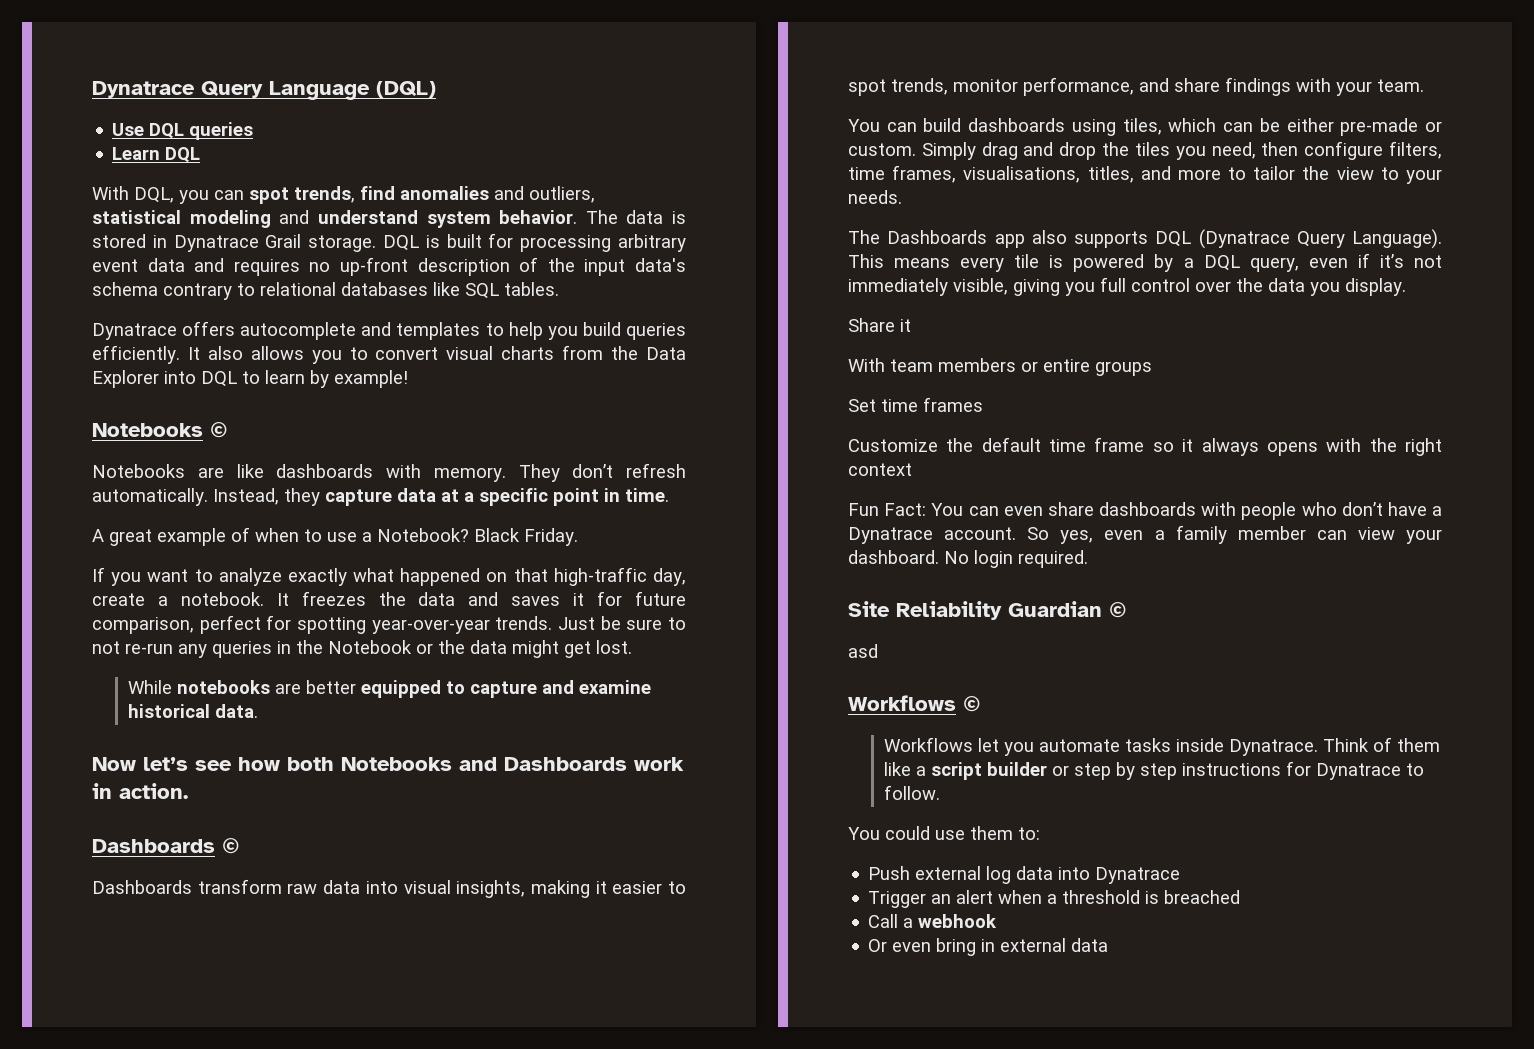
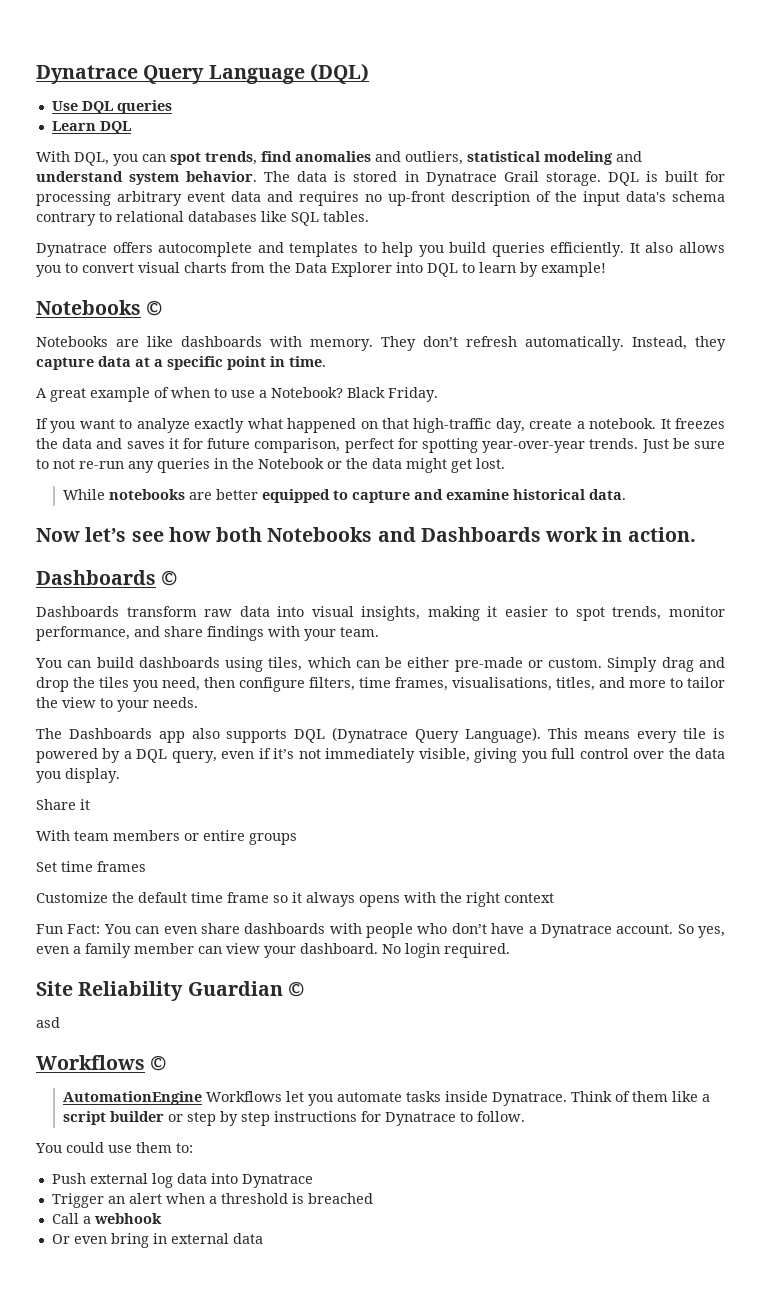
- Workflows let you automate tasks inside Dynatrace.
+ AutomationEngine Workflows let you automate tasks inside Dynatrace.

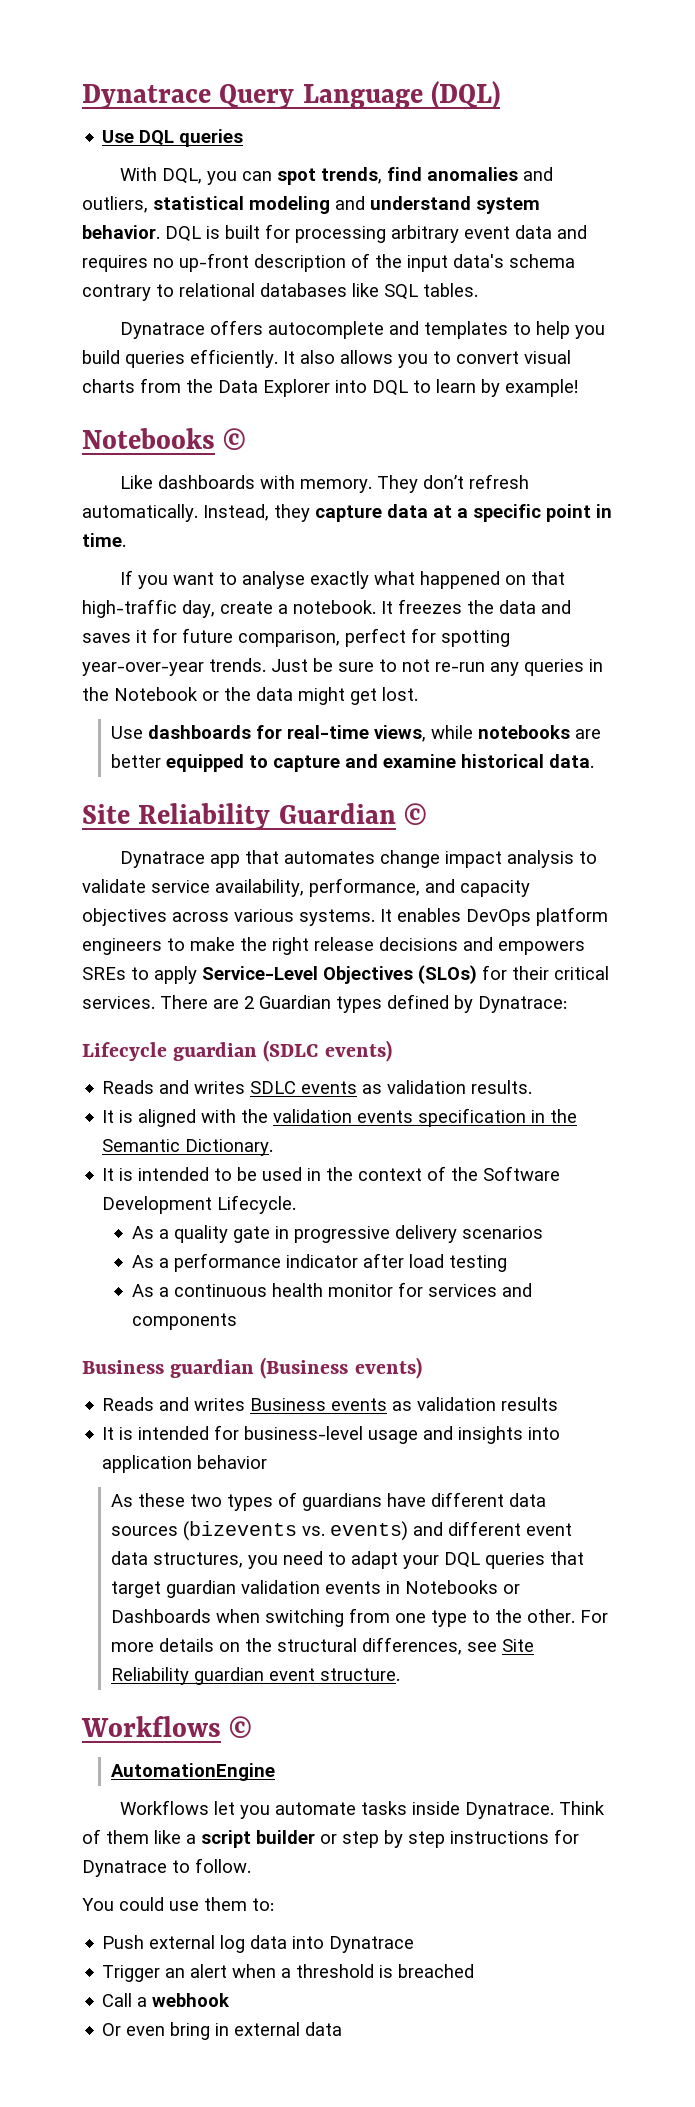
- Learn DQL
- The data is stored in Dynatrace Grail storage.
- Notebooks are like dashboards with memory.
+ Like dashboards with memory.
- A great example of when to use a Notebook? Black Friday.
- If you want to analyze exactly what happened on that high-traffic day, create a notebook.
+ If you want to analyse exactly what happened on that high-traffic day, create a notebook.
- While notebooks are better equipped to capture and examine historical data.
+ Use dashboards for real-time views, while notebooks are better equipped to capture and examine historical data.
- Now let’s see how both Notebooks and Dashboards work in action.
- Dashboards ©
- Dashboards transform raw data into visual insights, making it easier to spot trends, monitor performance, and share findings with your team.
- You can build dashboards using tiles, which can be either pre-made or custom. Simply drag and drop the tiles you need, then configure filters, time frames, visualisations, titles, and more to tailor the view to your needs.
- The Dashboards app also supports DQL (Dynatrace Query Language). This means every tile is powered by a DQL query, even if it’s not immediately visible, giving you full control over the data you display.
- Share it
- With team members or entire groups
- Set time frames
- Customize the default time frame so it always opens with the right context
- Fun Fact: You can even share dashboards with people who don’t have a Dynatrace account. So yes, even a family member can view your dashboard. No login required.
  Site Reliability Guardian ©
- asd
+ Dynatrace app that automates change impact analysis to validate service availability, performance, and capacity objectives across various systems. It enables DevOps platform engineers to make the right release decisions and empowers SREs to apply Service-Level Objectives (SLOs) for their critical services. There are 2 Guardian types defined by Dynatrace:
+ Lifecycle guardian (SDLC events)
+ Reads and writes SDLC events as validation results.
+ It is aligned with the validation events specification in the Semantic Dictionary.
+ It is intended to be used in the context of the Software Development Lifecycle.
+ As a quality gate in progressive delivery scenarios
+ As a performance indicator after load testing
+ As a continuous health monitor for services and components
+ Business guardian (Business events)
+ Reads and writes Business events as validation results
+ It is intended for business-level usage and insights into application behavior
+ As these two types of guardians have different data sources (bizevents vs. events) and different event data structures, you need to adapt your DQL queries that target guardian validation events in Notebooks or Dashboards when switching from one type to the other. For more details on the structural differences, see Site Reliability guardian event structure.
- AutomationEngine Workflows let you automate tasks inside Dynatrace.
+ AutomationEngine
+ Workflows let you automate tasks inside Dynatrace.

